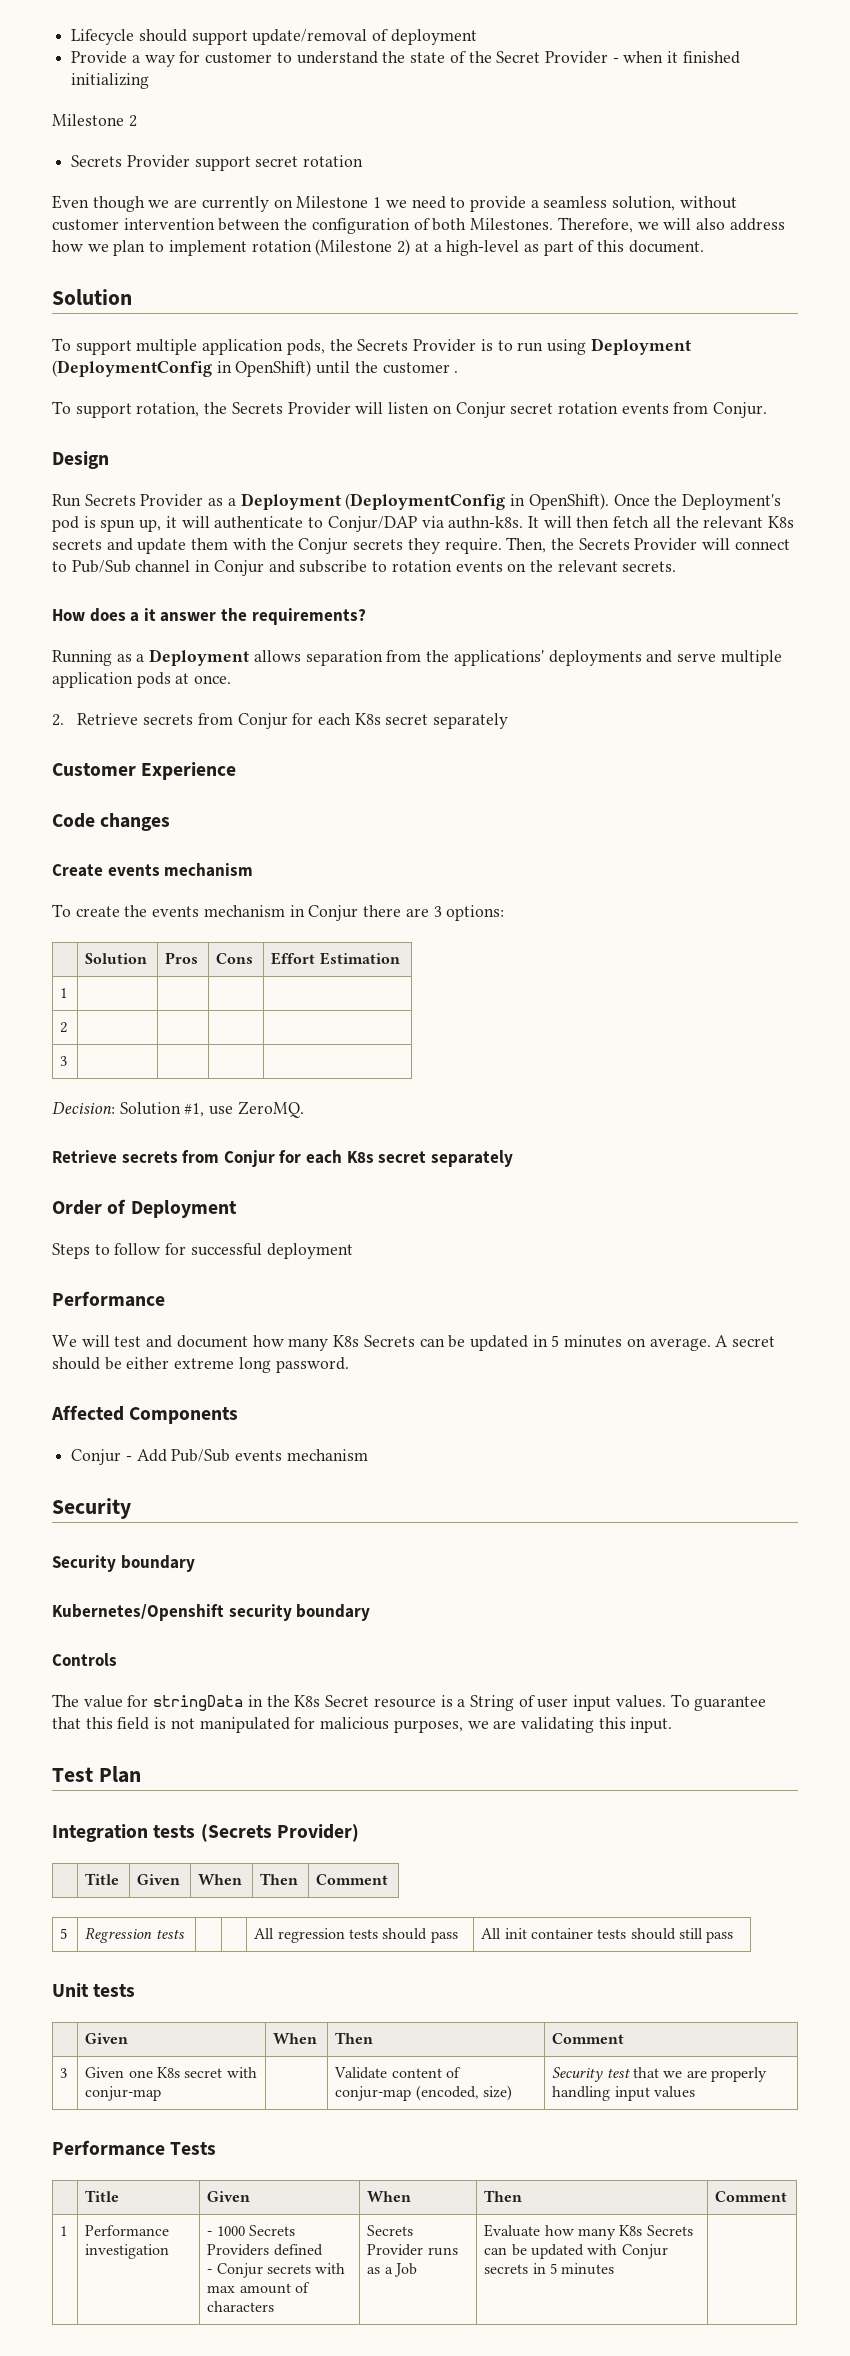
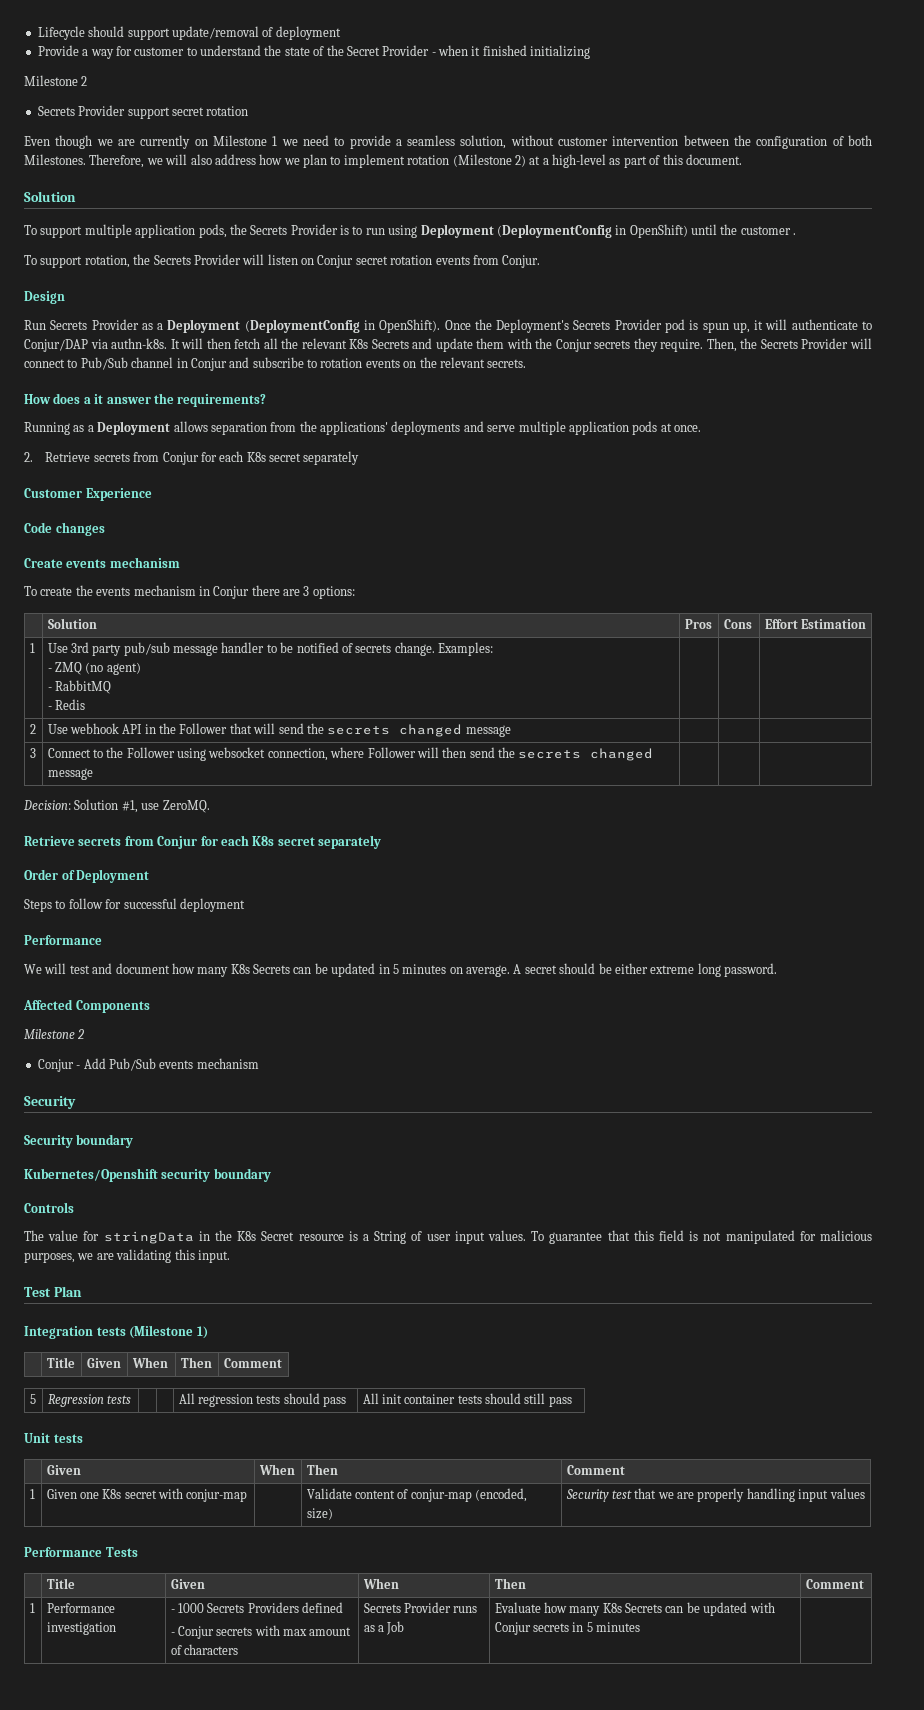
- Once the Deployment's pod is spun up, it will authenticate to Conjur/DAP via authn-k8s.
+ Once the Deployment's Secrets Provider pod is spun up, it will authenticate to Conjur/DAP via authn-k8s.
- It will then fetch all the relevant K8s secrets and update them with the Conjur secrets they require.
+ It will then fetch all the relevant K8s Secrets and update them with the Conjur secrets they require.
- 1 | | | |
- 2 | | | |
- 3 | | | |
+ 1 | Use 3rd party pub/sub message handler to be notified of secrets change. Examples:
+ - ZMQ (no agent)
+ - RabbitMQ
+ - Redis | | |
+ 2 | Use webhook API in the Follower that will send the secrets changed message | | |
+ 3 | Connect to the Follower using websocket connection, where Follower will then send the secrets changed message | | |
  Affected Components
+ Milestone 2
- Integration tests (Secrets Provider)
+ Integration tests (Milestone 1)
- 3 | Given one K8s secret with conjur-map | | Validate content of conjur-map (encoded, size) | Security test that we are properly handling input values
+ 1 | Given one K8s secret with conjur-map | | Validate content of conjur-map (encoded, size) | Security test that we are properly handling input values

